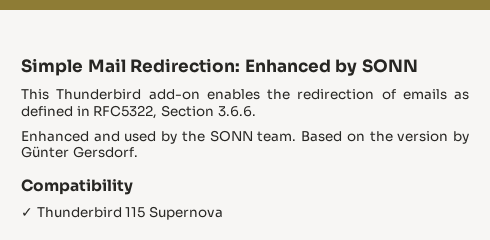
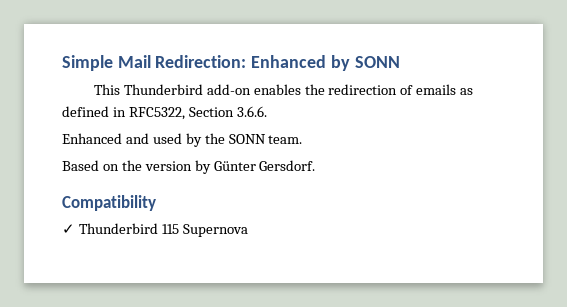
- Enhanced and used by the SONN team. Based on the version by Günter Gersdorf.
+ Enhanced and used by the SONN team.
+ Based on the version by Günter Gersdorf.

